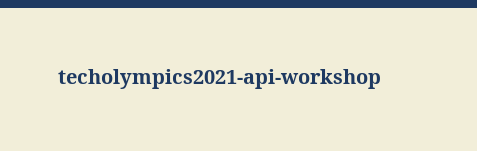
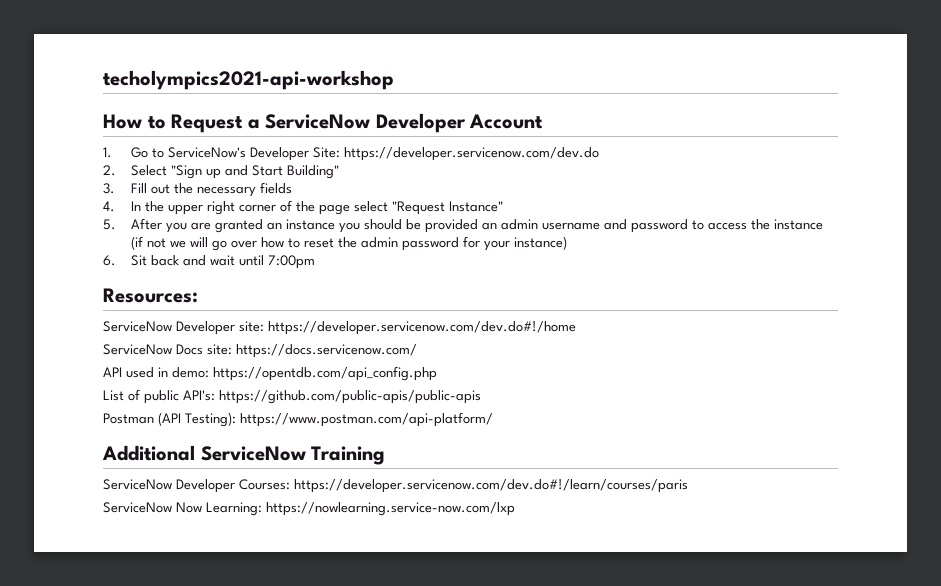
+ How to Request a ServiceNow Developer Account
+ 1. Go to ServiceNow's Developer Site: https://developer.servicenow.com/dev.do
+ 2. Select "Sign up and Start Building"
+ 3. Fill out the necessary fields
+ 4. In the upper right corner of the page select "Request Instance"
+ 5. After you are granted an instance you should be provided an admin username and password to access the instance (if not we will go over how to reset the admin password for your instance)
+ 6. Sit back and wait until 7:00pm
+ Resources:
+ ServiceNow Developer site: https://developer.servicenow.com/dev.do#!/home
+ ServiceNow Docs site: https://docs.servicenow.com/
+ API used in demo: https://opentdb.com/api_config.php
+ List of public API's: https://github.com/public-apis/public-apis
+ Postman (API Testing): https://www.postman.com/api-platform/
+ Additional ServiceNow Training
+ ServiceNow Developer Courses: https://developer.servicenow.com/dev.do#!/learn/courses/paris
+ ServiceNow Now Learning: https://nowlearning.service-now.com/lxp

